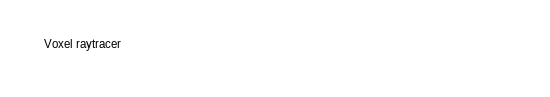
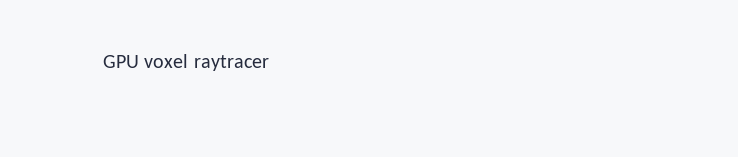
- Voxel raytracer
+ GPU voxel raytracer

